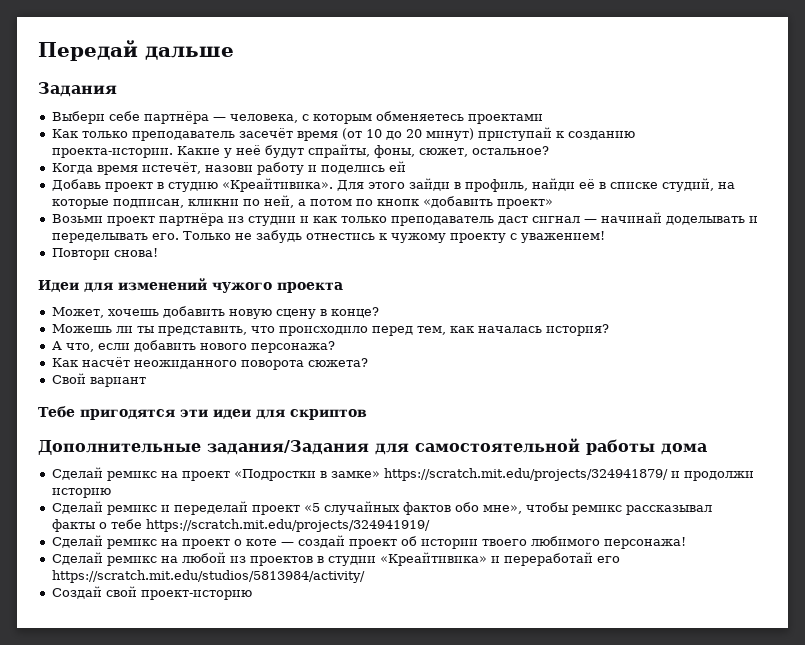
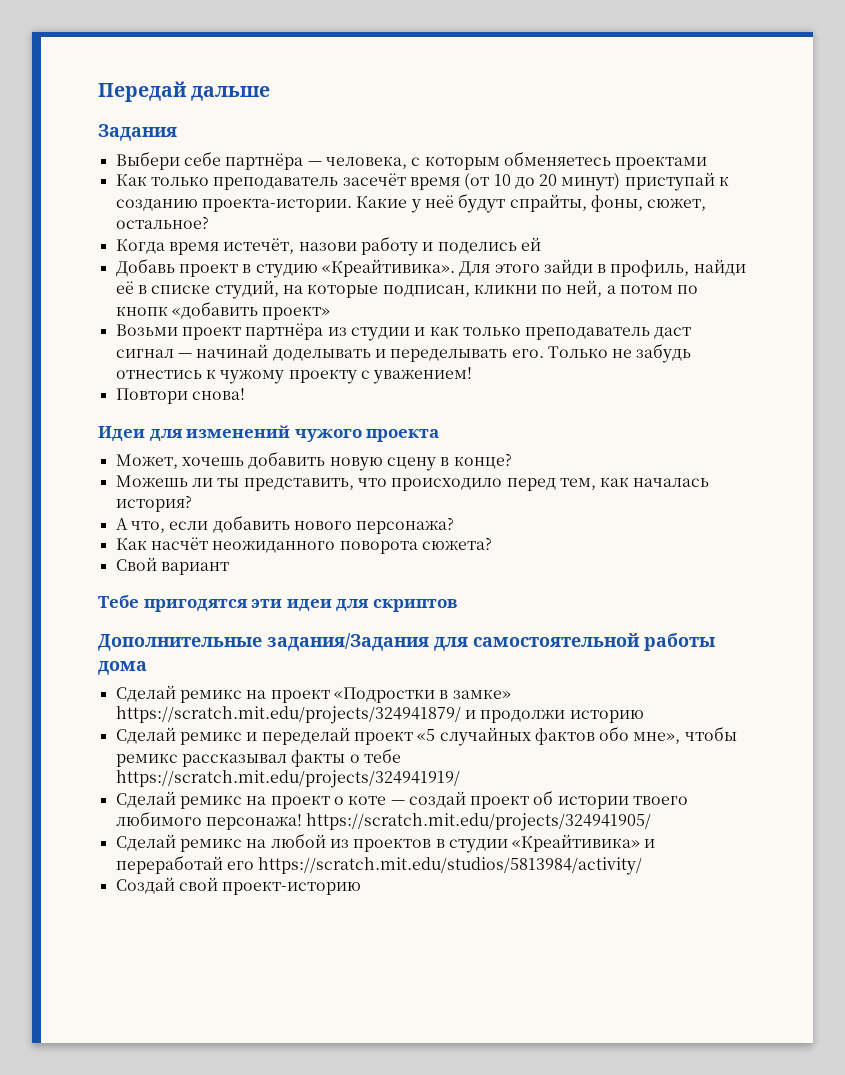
- Сделай ремикс на проект о коте — создай проект об истории твоего любимого персонажа!
+ Сделай ремикс на проект о коте — создай проект об истории твоего любимого персонажа! https://scratch.mit.edu/projects/324941905/

